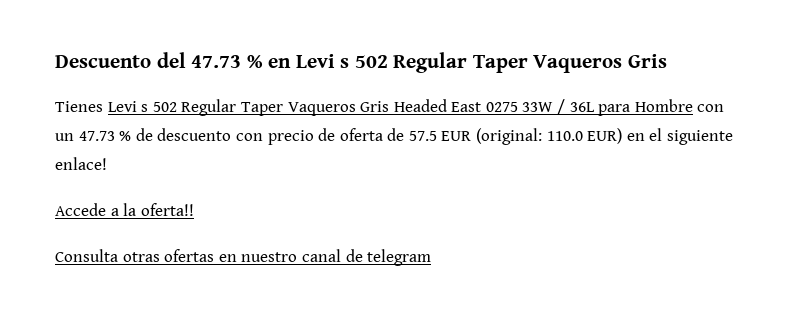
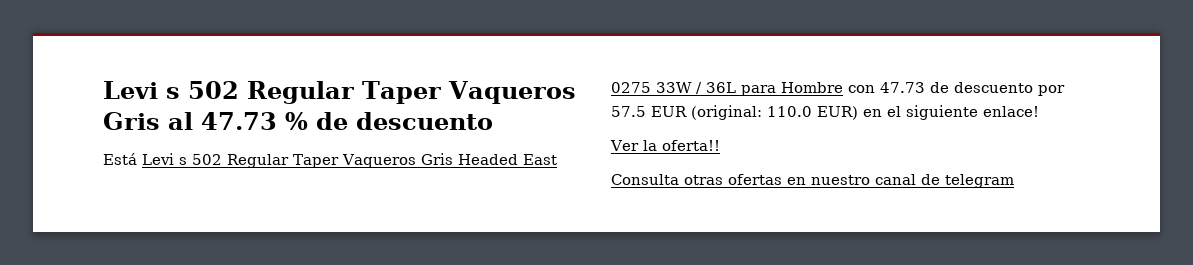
- Descuento del 47.73 % en Levi s 502 Regular Taper Vaqueros Gris
- Tienes Levi s 502 Regular Taper Vaqueros Gris Headed East 0275 33W / 36L para Hombre con un 47.73 % de descuento con precio de oferta de 57.5 EUR (original: 110.0 EUR) en el siguiente enlace!
+ Levi s 502 Regular Taper Vaqueros Gris al 47.73 % de descuento
+ Está Levi s 502 Regular Taper Vaqueros Gris Headed East 0275 33W / 36L para Hombre con 47.73 de descuento por 57.5 EUR (original: 110.0 EUR) en el siguiente enlace!
- Accede a la oferta!!
+ Ver la oferta!!

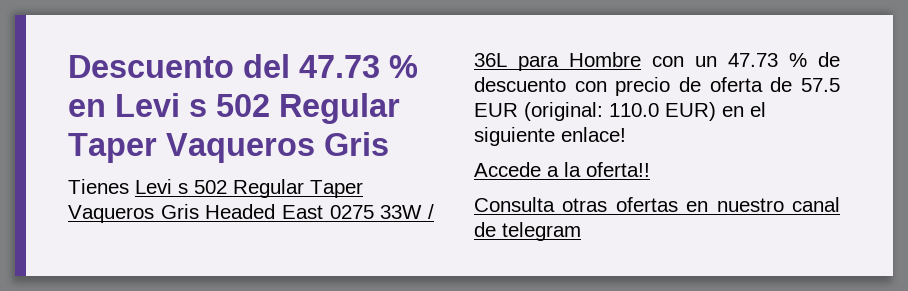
- Levi s 502 Regular Taper Vaqueros Gris al 47.73 % de descuento
- Está Levi s 502 Regular Taper Vaqueros Gris Headed East 0275 33W / 36L para Hombre con 47.73 de descuento por 57.5 EUR (original: 110.0 EUR) en el siguiente enlace!
+ Descuento del 47.73 % en Levi s 502 Regular Taper Vaqueros Gris
+ Tienes Levi s 502 Regular Taper Vaqueros Gris Headed East 0275 33W / 36L para Hombre con un 47.73 % de descuento con precio de oferta de 57.5 EUR (original: 110.0 EUR) en el siguiente enlace!
- Ver la oferta!!
+ Accede a la oferta!!

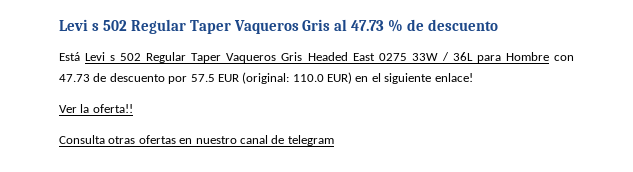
- Descuento del 47.73 % en Levi s 502 Regular Taper Vaqueros Gris
- Tienes Levi s 502 Regular Taper Vaqueros Gris Headed East 0275 33W / 36L para Hombre con un 47.73 % de descuento con precio de oferta de 57.5 EUR (original: 110.0 EUR) en el siguiente enlace!
+ Levi s 502 Regular Taper Vaqueros Gris al 47.73 % de descuento
+ Está Levi s 502 Regular Taper Vaqueros Gris Headed East 0275 33W / 36L para Hombre con 47.73 de descuento por 57.5 EUR (original: 110.0 EUR) en el siguiente enlace!
- Accede a la oferta!!
+ Ver la oferta!!

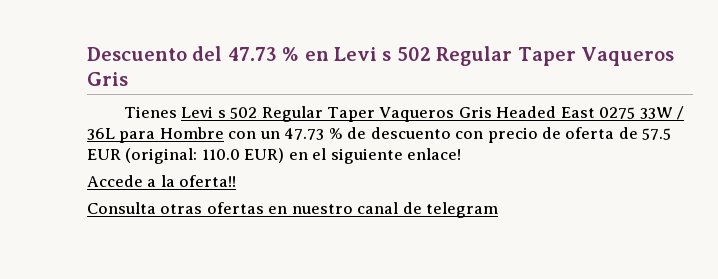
- Levi s 502 Regular Taper Vaqueros Gris al 47.73 % de descuento
- Está Levi s 502 Regular Taper Vaqueros Gris Headed East 0275 33W / 36L para Hombre con 47.73 de descuento por 57.5 EUR (original: 110.0 EUR) en el siguiente enlace!
+ Descuento del 47.73 % en Levi s 502 Regular Taper Vaqueros Gris
+ Tienes Levi s 502 Regular Taper Vaqueros Gris Headed East 0275 33W / 36L para Hombre con un 47.73 % de descuento con precio de oferta de 57.5 EUR (original: 110.0 EUR) en el siguiente enlace!
- Ver la oferta!!
+ Accede a la oferta!!

